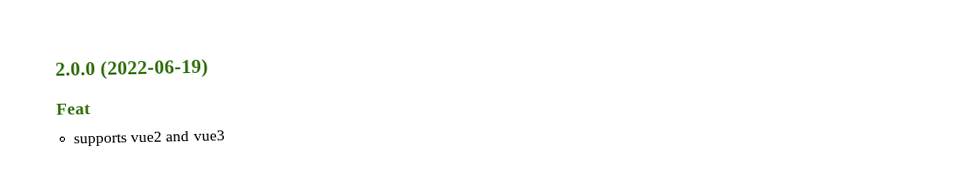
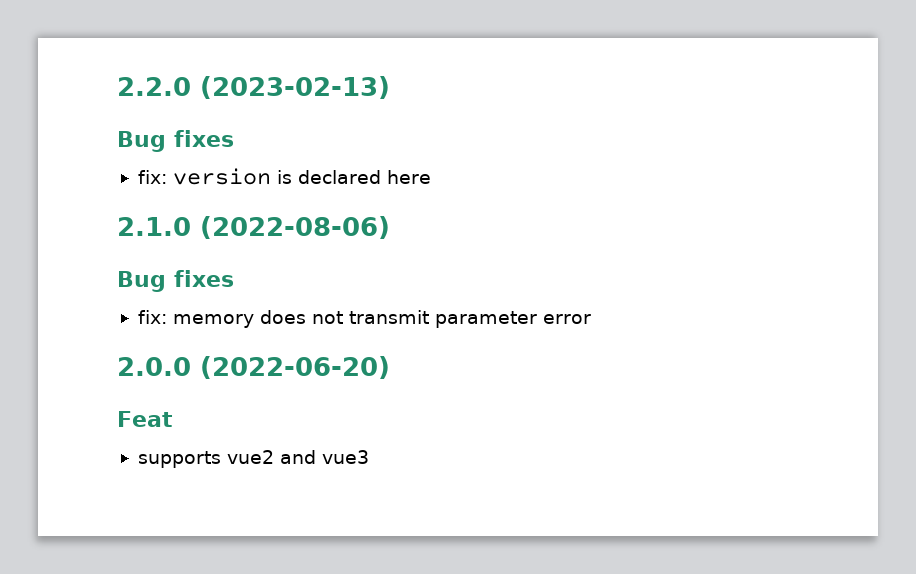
- 2.0.0 (2022-06-19)
+ 2.2.0 (2023-02-13)
+ Bug fixes
+ fix: version is declared here
+ 2.1.0 (2022-08-06)
+ Bug fixes
+ fix: memory does not transmit parameter error
+ 2.0.0 (2022-06-20)

